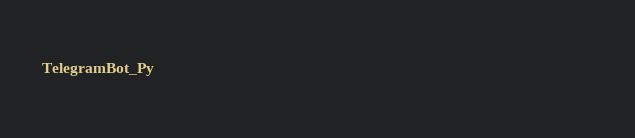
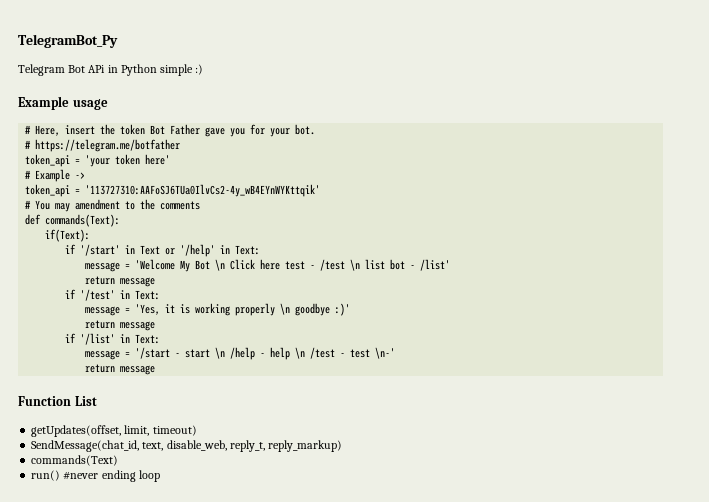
+ Telegram Bot APi in Python simple :)
+ Example usage
+ # Here, insert the token Bot Father gave you for your bot.
+ # https://telegram.me/botfather
+ token_api = 'your token here'
+ # Example ->
+ token_api = '113727310:AAFoSJ6TUa0IlvCs2-4y_wB4EYnWYKttqik'
+ # You may amendment to the comments
+ def commands(Text):
+ if(Text):
+ if '/start' in Text or '/help' in Text:
+ message = 'Welcome My Bot \n Click here test - /test \n list bot - /list'
+ return message
+ if '/test' in Text:
+ message = 'Yes, it is working properly \n goodbye :)'
+ return message
+ if '/list' in Text:
+ message = '/start - start \n /help - help \n /test - test \n-'
+ return message
+ Function List
+ getUpdates(offset, limit, timeout)
+ SendMessage(chat_id, text, disable_web, reply_t, reply_markup)
+ commands(Text)
+ run() #never ending loop

